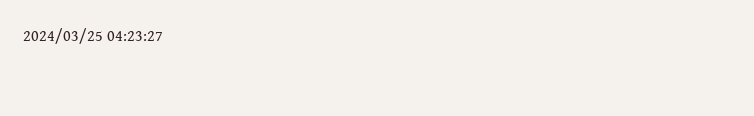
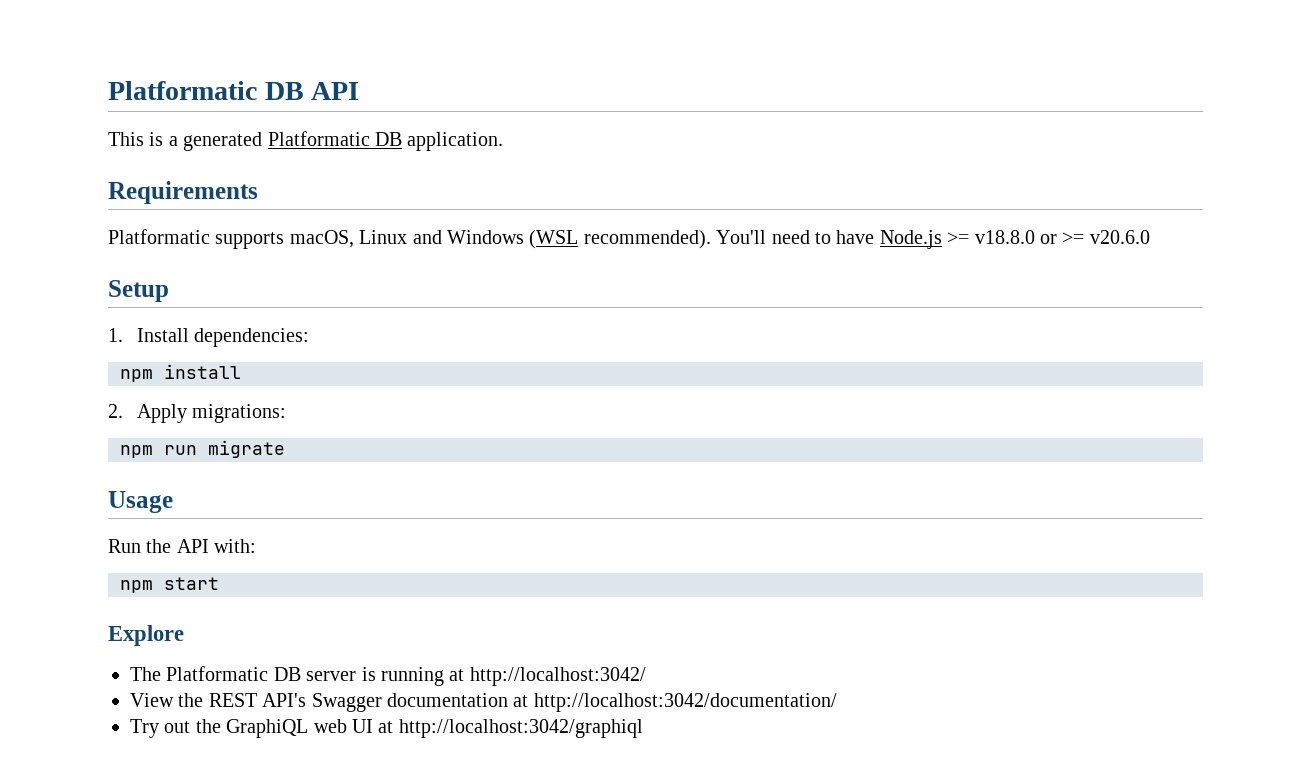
- 2024/03/25 04:23:27
+ Platformatic DB API
+ This is a generated Platformatic DB application.
+ Requirements
+ Platformatic supports macOS, Linux and Windows (WSL recommended). You'll need to have Node.js >= v18.8.0 or >= v20.6.0
+ Setup
+ 1. Install dependencies:
+ npm install
+ 2. Apply migrations:
+ npm run migrate
+ Usage
+ Run the API with:
+ npm start
+ Explore
+ The Platformatic DB server is running at http://localhost:3042/
+ View the REST API's Swagger documentation at http://localhost:3042/documentation/
+ Try out the GraphiQL web UI at http://localhost:3042/graphiql

